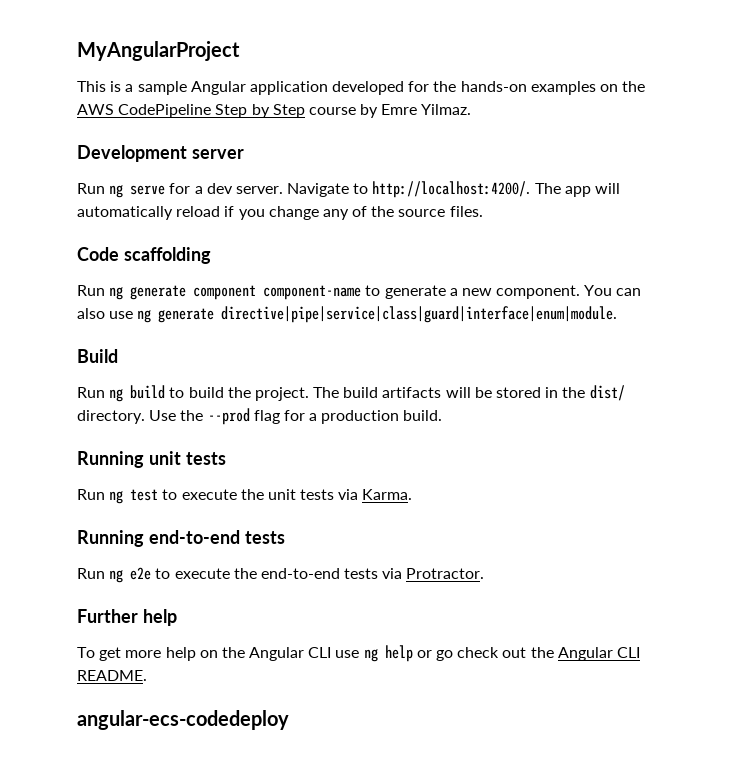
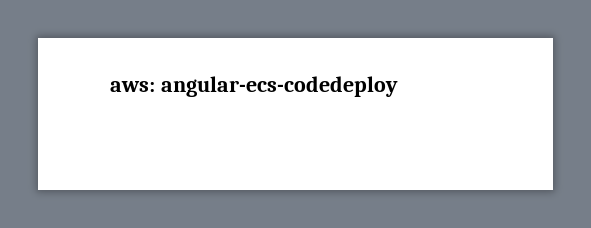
- MyAngularProject
- This is a sample Angular application developed for the hands-on examples on the AWS CodePipeline Step by Step course by Emre Yilmaz.
- Development server
- Run ng serve for a dev server. Navigate to http://localhost:4200/. The app will automatically reload if you change any of the source files.
- Code scaffolding
- Run ng generate component component-name to generate a new component. You can also use ng generate directive|pipe|service|class|guard|interface|enum|module.
- Build
- Run ng build to build the project. The build artifacts will be stored in the dist/ directory. Use the --prod flag for a production build.
- Running unit tests
- Run ng test to execute the unit tests via Karma.
- Running end-to-end tests
- Run ng e2e to execute the end-to-end tests via Protractor.
- Further help
- To get more help on the Angular CLI use ng help or go check out the Angular CLI README.
- angular-ecs-codedeploy
+ aws: angular-ecs-codedeploy

